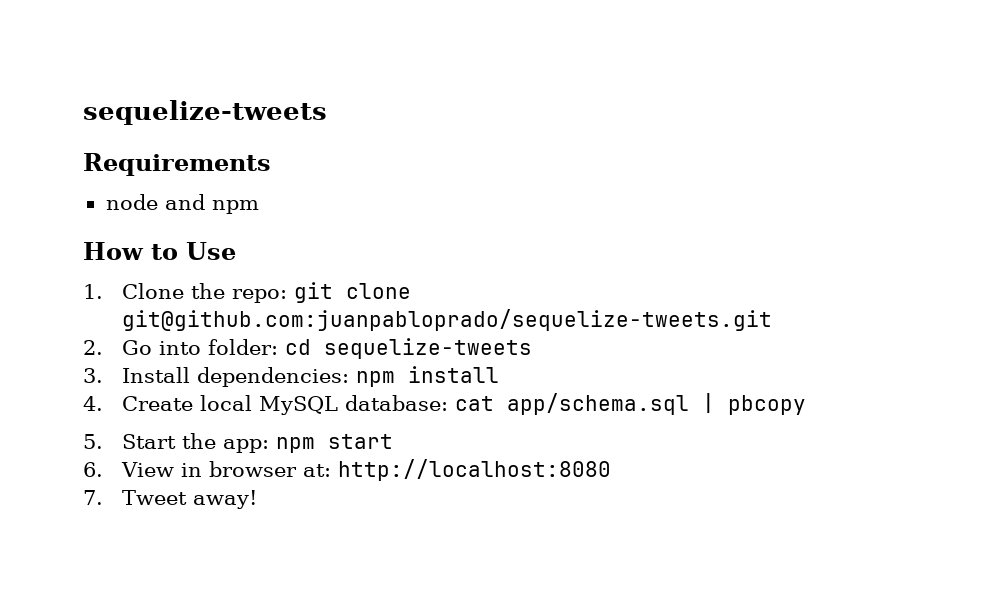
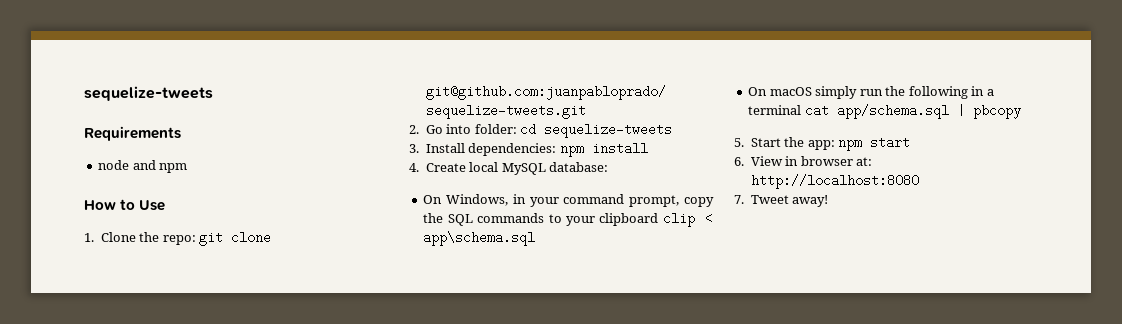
- 4. Create local MySQL database: cat app/schema.sql | pbcopy
+ 4. Create local MySQL database:
+ On Windows, in your command prompt, copy the SQL commands to your clipboard clip < app\schema.sql
+ On macOS simply run the following in a terminal cat app/schema.sql | pbcopy

